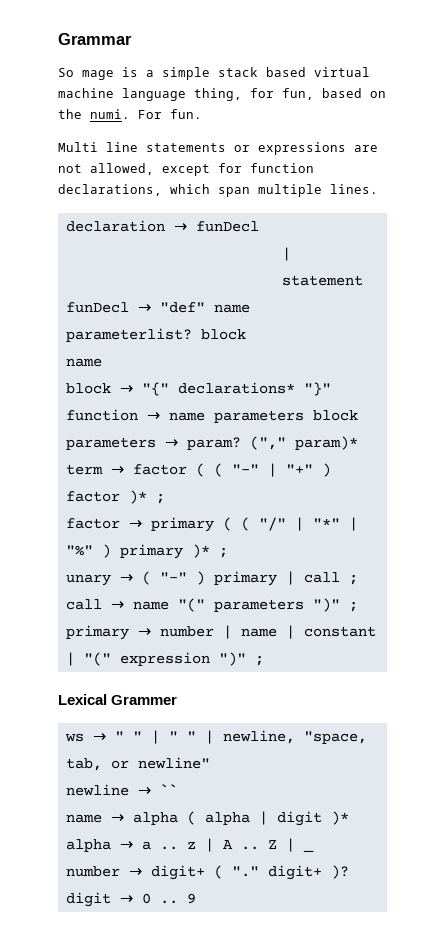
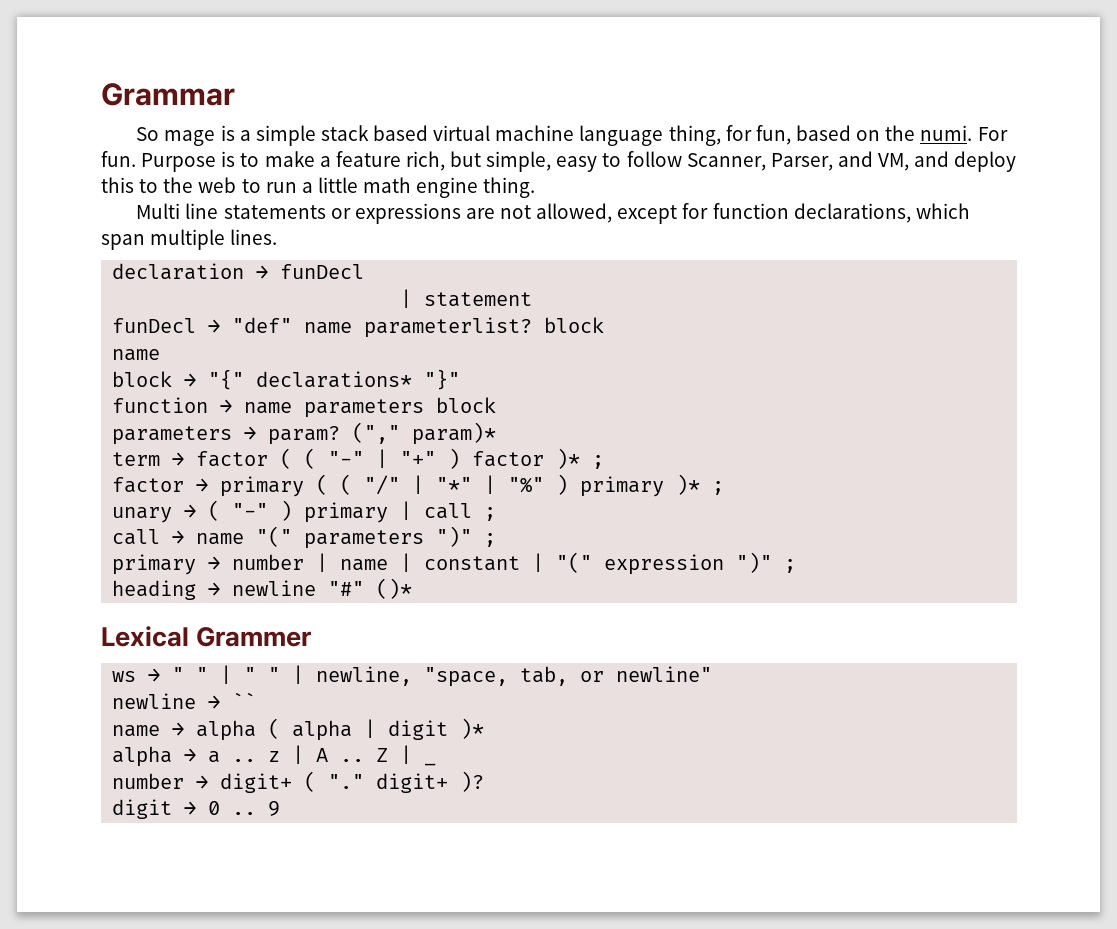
+ Purpose is to make a feature rich, but simple, easy to follow Scanner, Parser, and VM, and deploy this to the web to run a little math engine thing.
+ heading → newline "#" ()*

